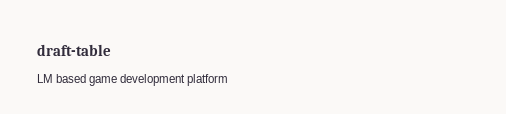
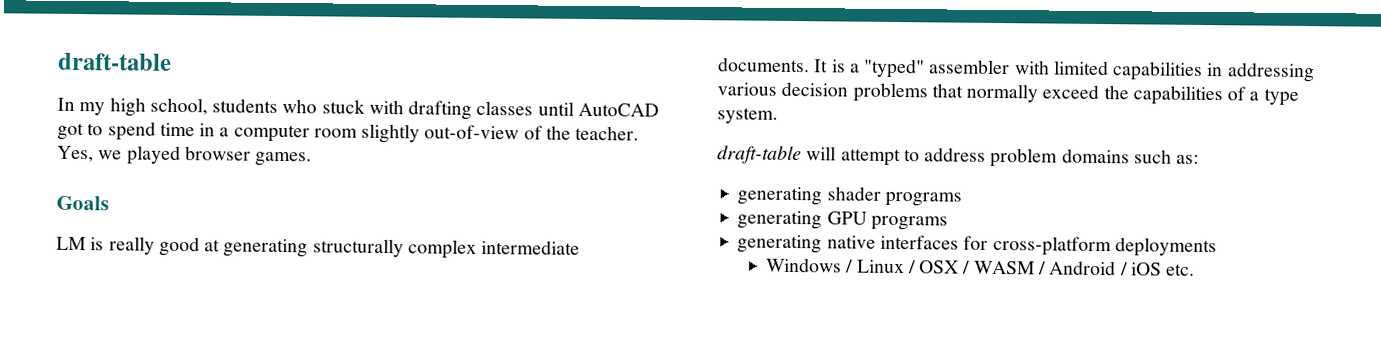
- LM based game development platform
+ In my high school, students who stuck with drafting classes until AutoCAD got to spend time in a computer room slightly out-of-view of the teacher. Yes, we played browser games.
+ Goals
+ LM is really good at generating structurally complex intermediate documents. It is a "typed" assembler with limited capabilities in addressing various decision problems that normally exceed the capabilities of a type system.
+ draft-table will attempt to address problem domains such as:
+ generating shader programs
+ generating GPU programs
+ generating native interfaces for cross-platform deployments
+ Windows / Linux / OSX / WASM / Android / iOS etc.

